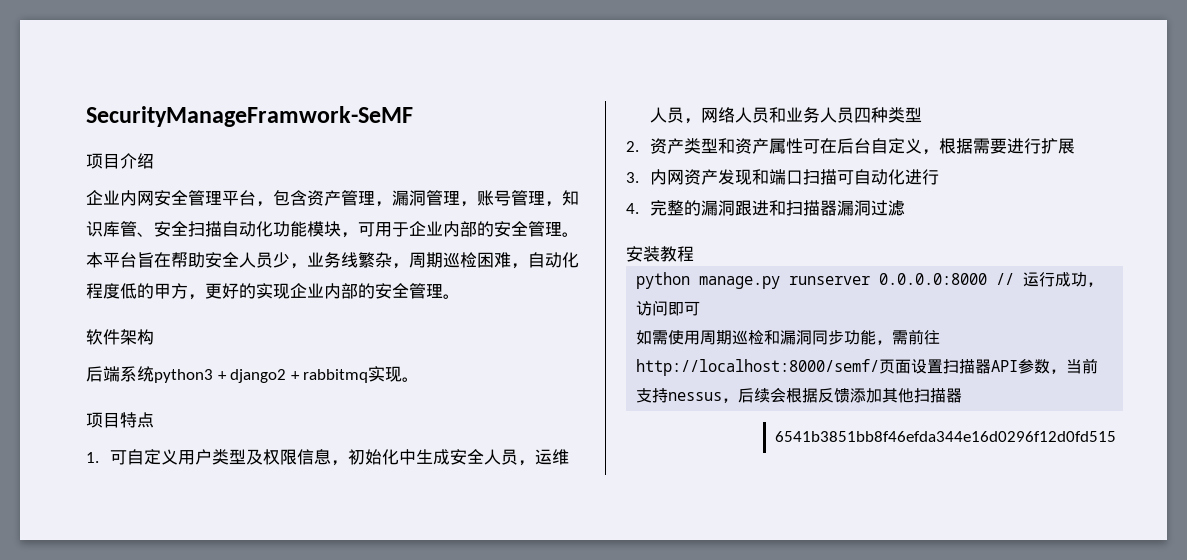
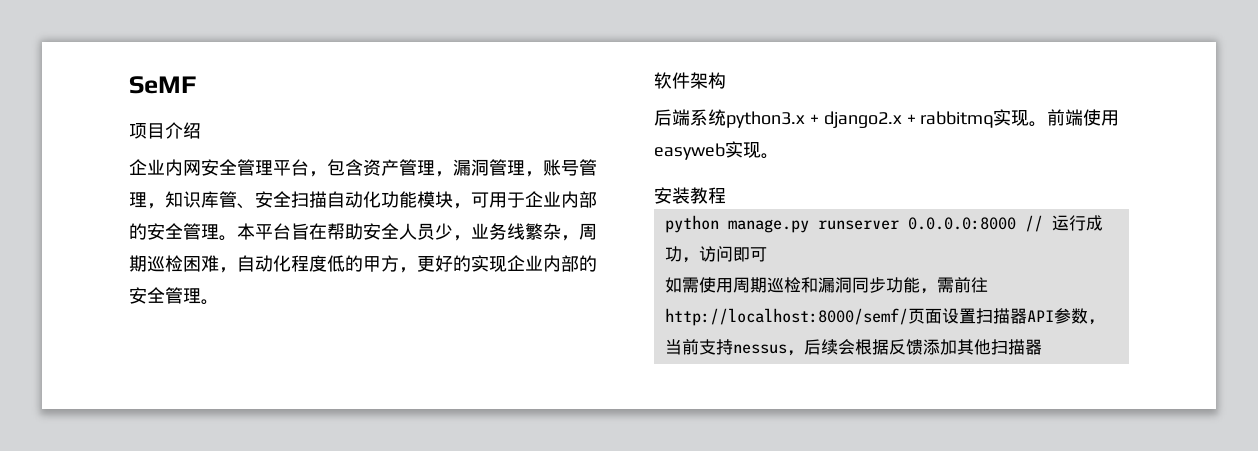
- SecurityManageFramwork-SeMF
+ SeMF
- 后端系统python3 + django2 + rabbitmq实现。
- 项目特点
- 1.可自定义用户类型及权限信息，初始化中生成安全人员，运维人员，网络人员和业务人员四种类型
- 2.资产类型和资产属性可在后台自定义，根据需要进行扩展
- 3.内网资产发现和端口扫描可自动化进行
- 4.完整的漏洞跟进和扫描器漏洞过滤
+ 后端系统python3.x + django2.x + rabbitmq实现。前端使用easyweb实现。
- 6541b3851bb8f46efda344e16d0296f12d0fd515

